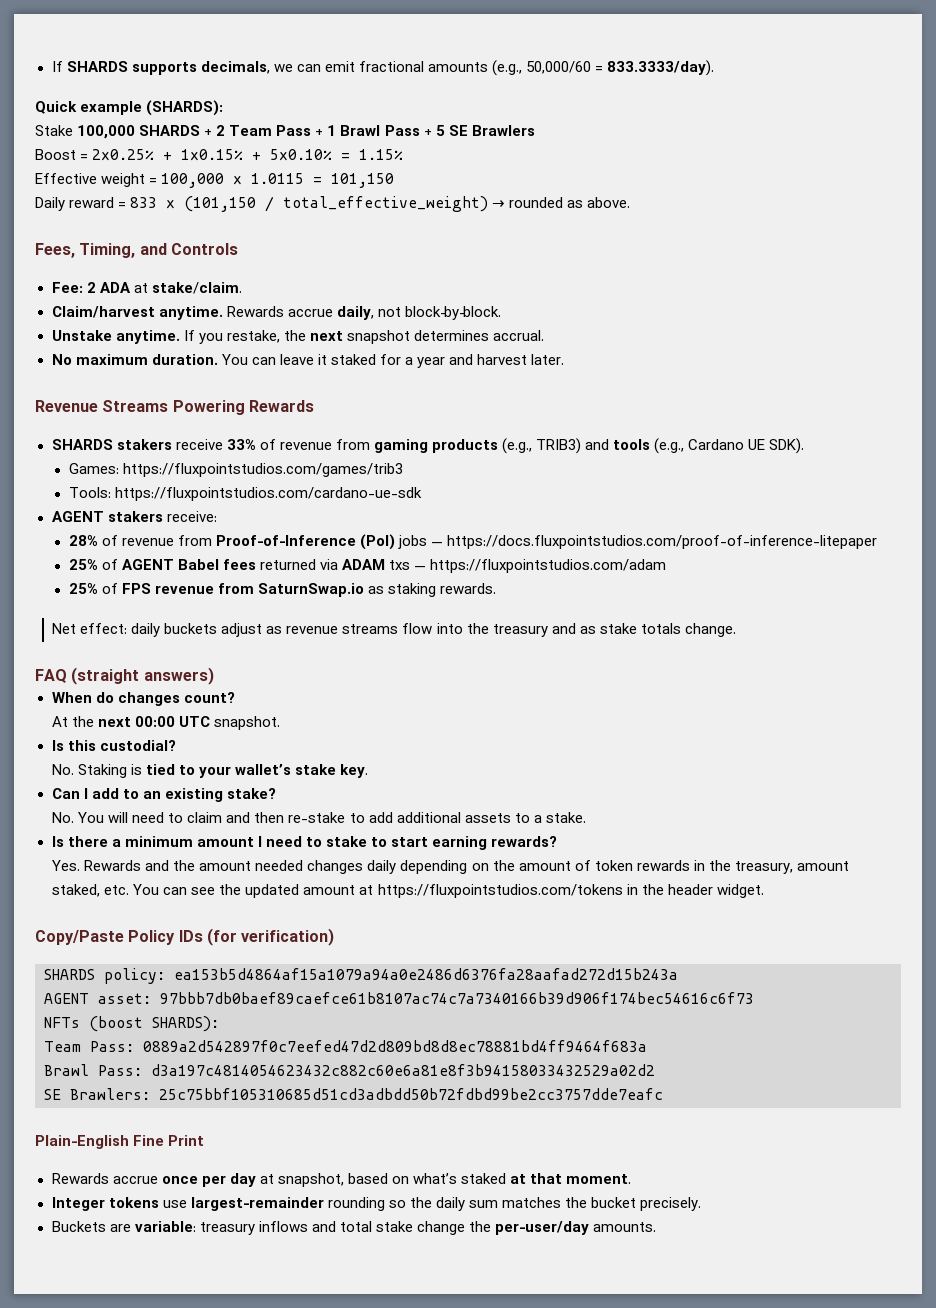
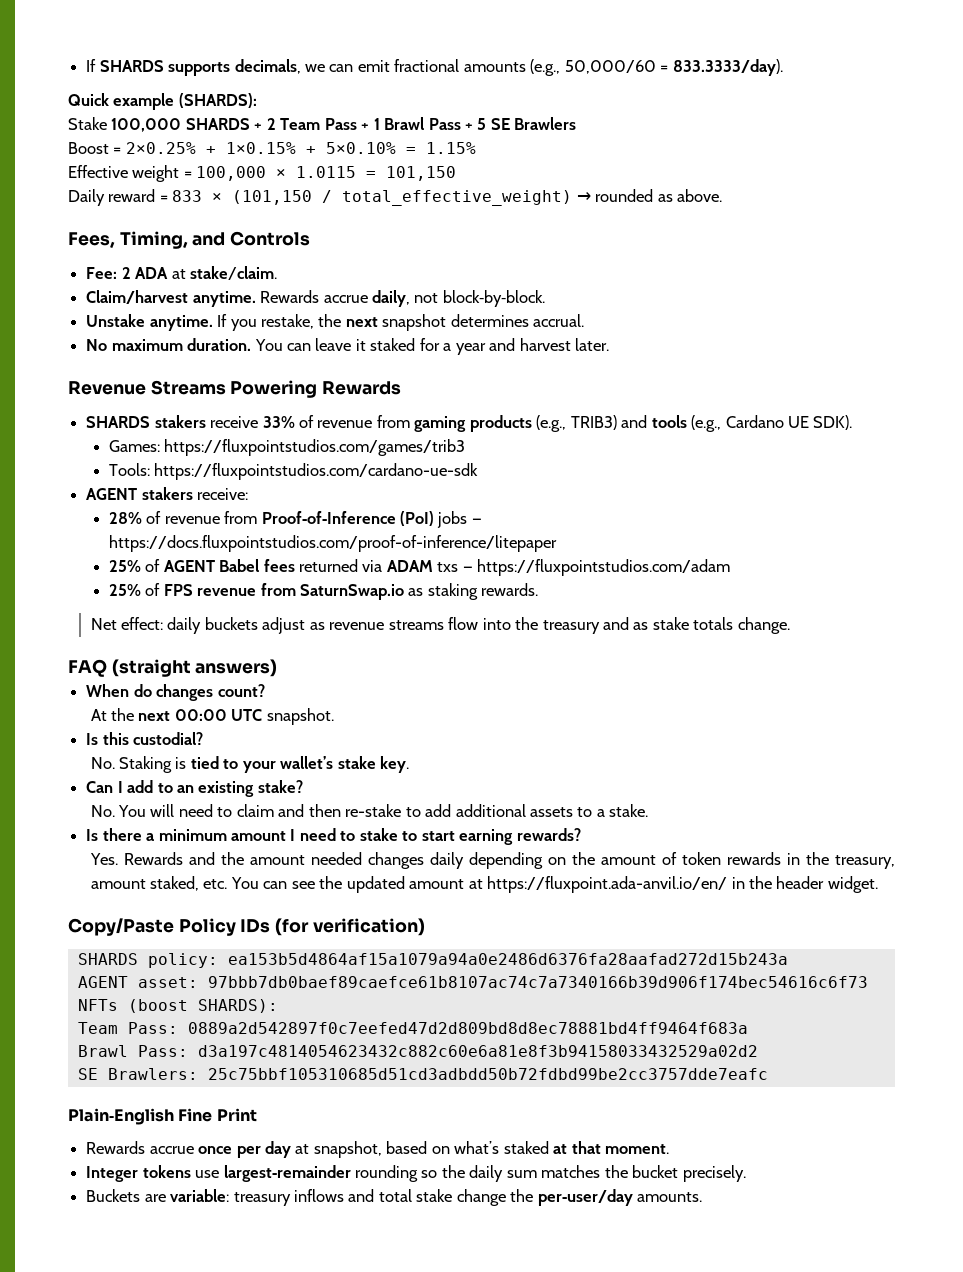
- 28% of revenue from Proof‑of‑Inference (PoI) jobs — https://docs.fluxpointstudios.com/proof-of-inference-litepaper
+ 28% of revenue from Proof‑of‑Inference (PoI) jobs — https://docs.fluxpointstudios.com/proof-of-inference/litepaper
- Yes. Rewards and the amount needed changes daily depending on the amount of token rewards in the treasury, amount staked, etc. You can see the updated amount at https://fluxpointstudios.com/tokens in the header widget.
+ Yes. Rewards and the amount needed changes daily depending on the amount of token rewards in the treasury, amount staked, etc. You can see the updated amount at https://fluxpoint.ada-anvil.io/en/ in the header widget.

